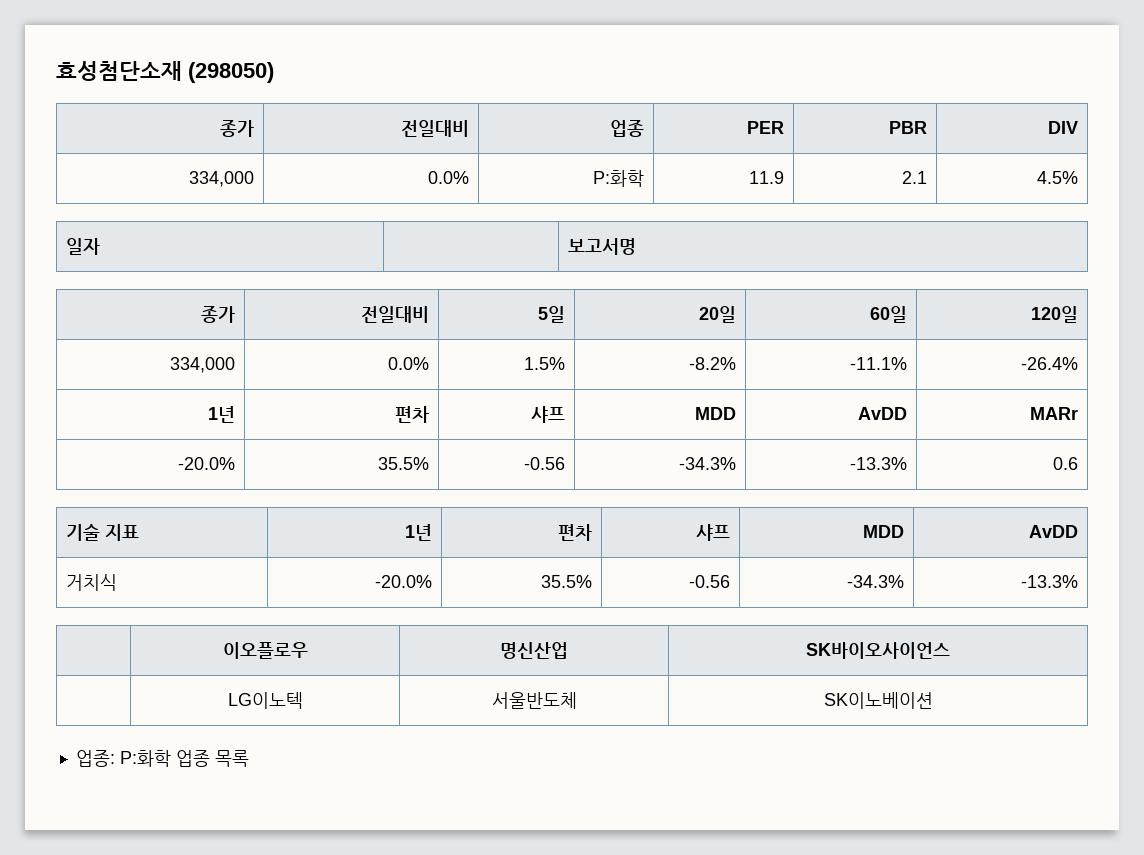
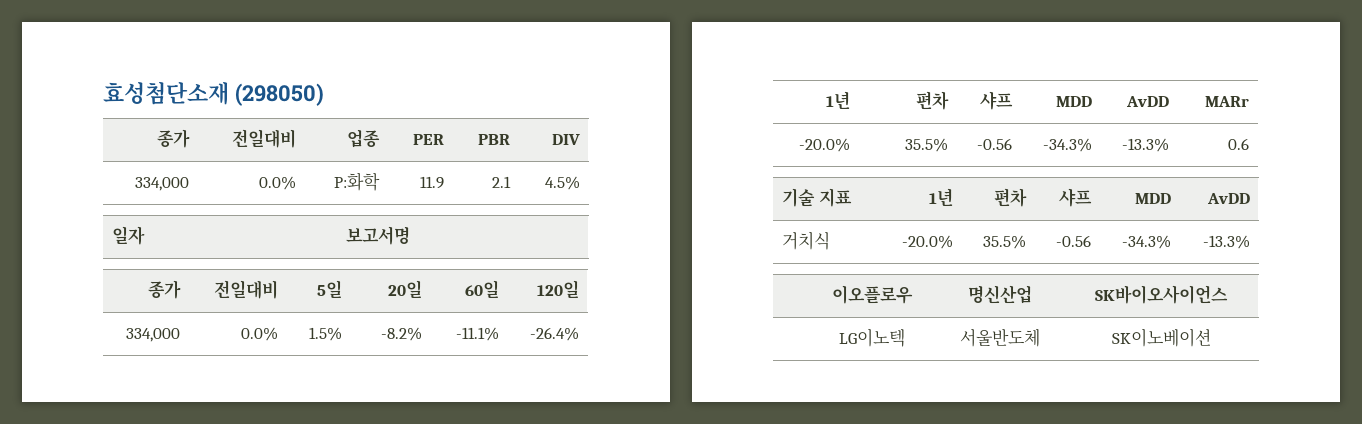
- 업종: P:화학 업종 목록

